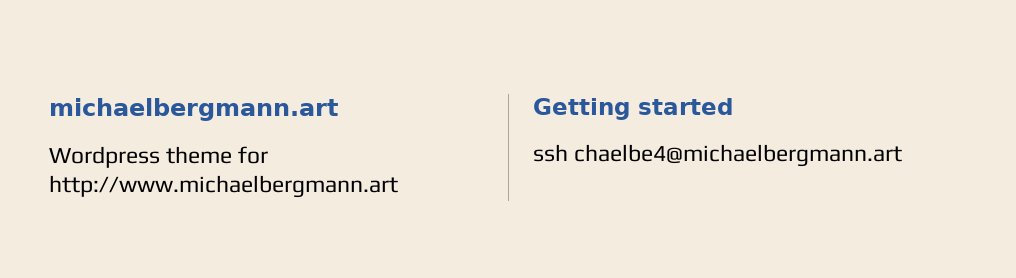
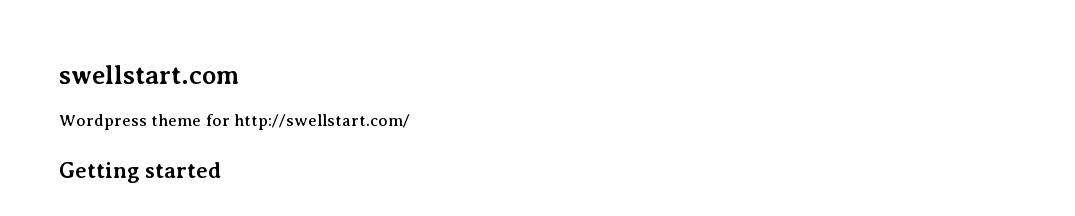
- michaelbergmann.art
+ swellstart.com
- Wordpress theme for http://www.michaelbergmann.art
+ Wordpress theme for http://swellstart.com/
- ssh chaelbe4@michaelbergmann.art

